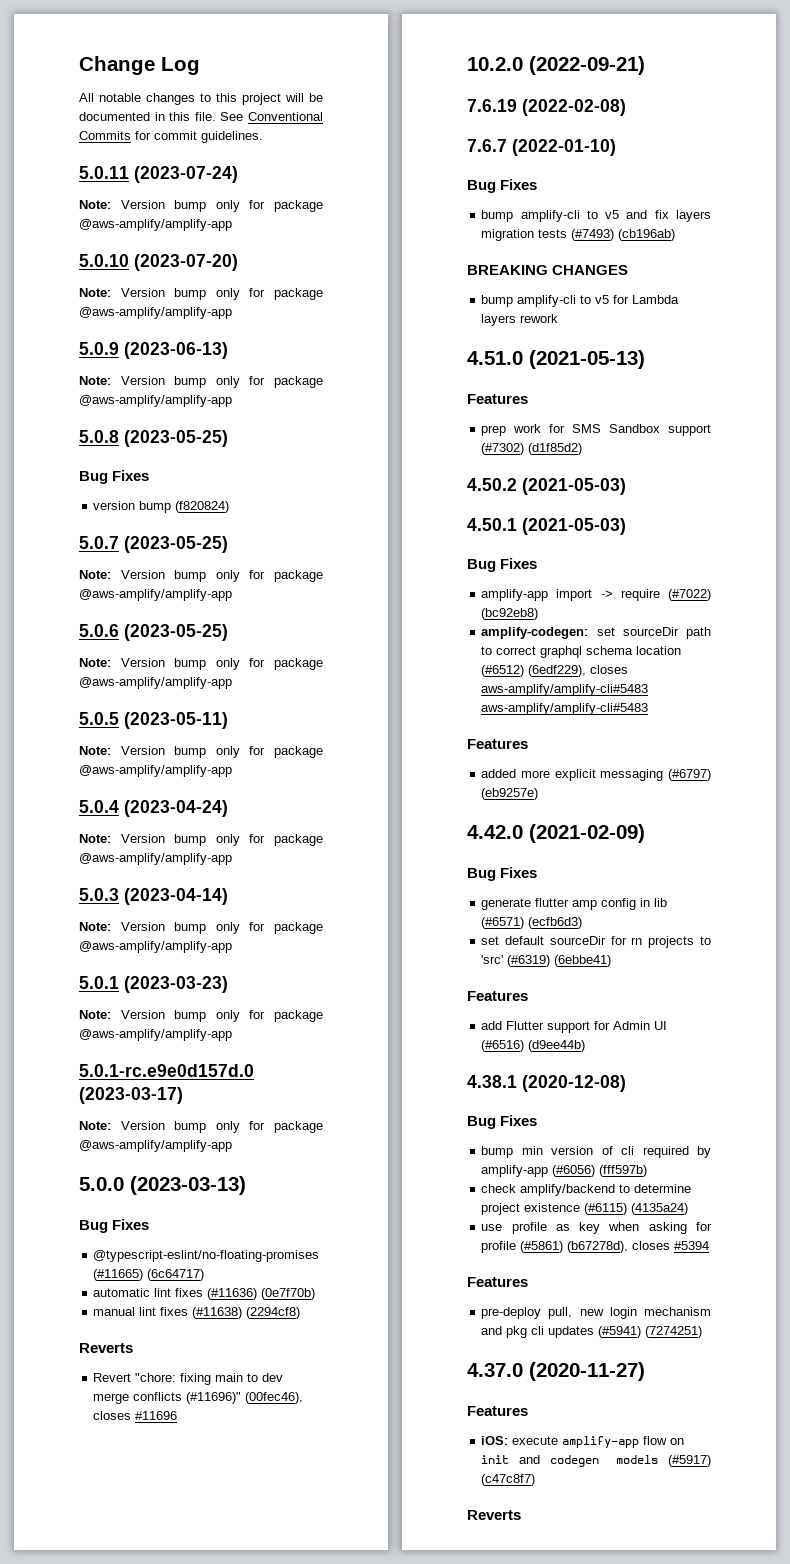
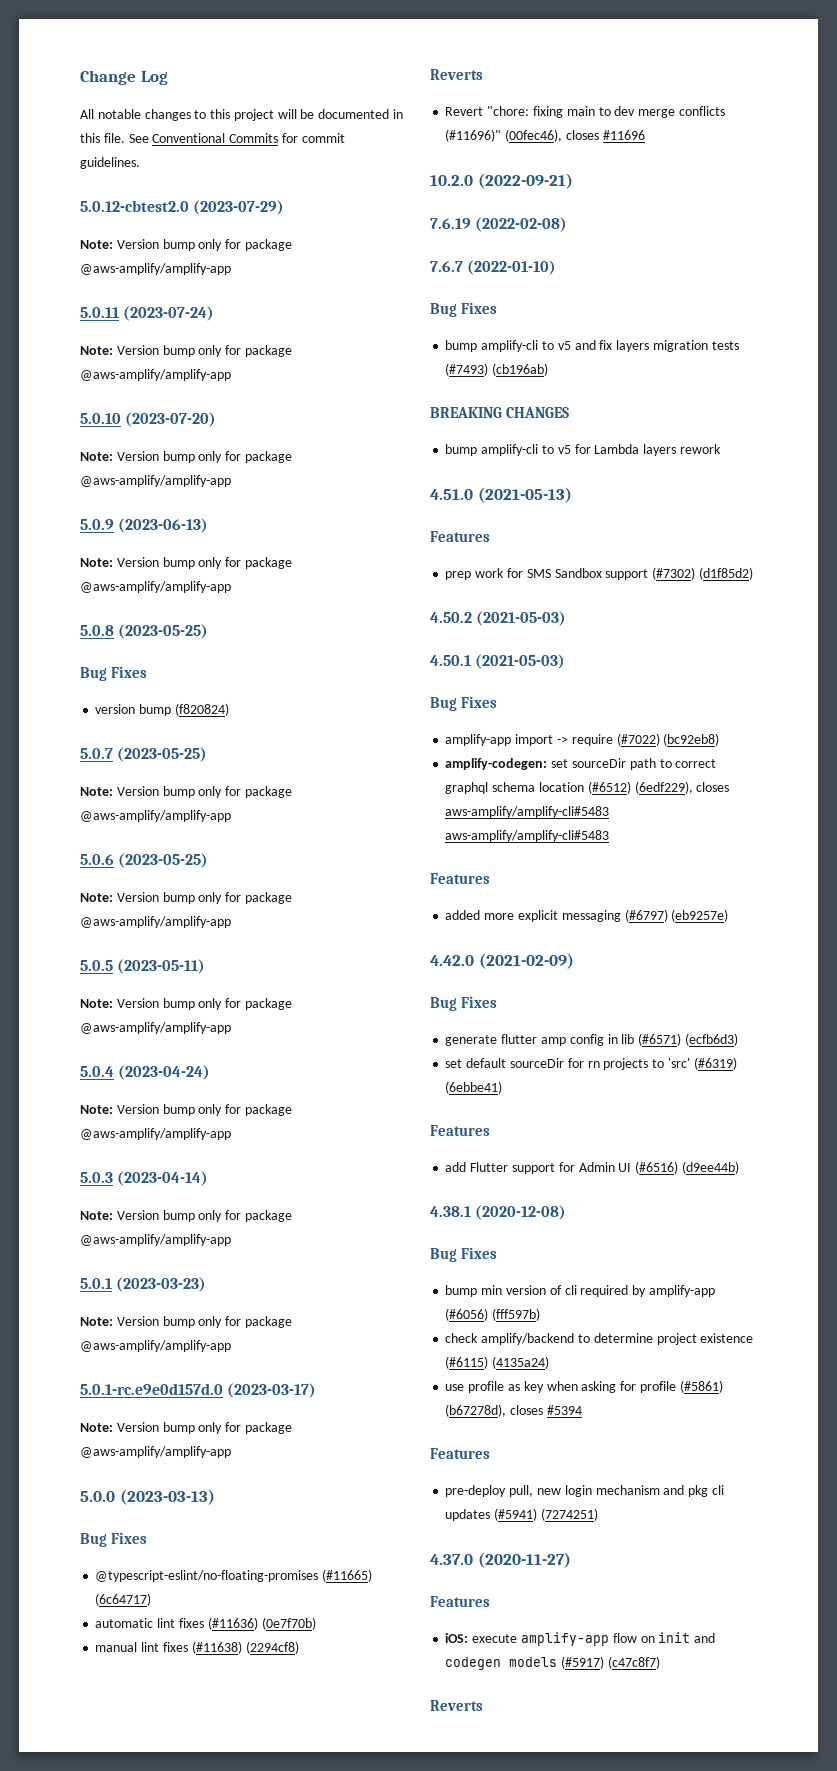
+ 5.0.12-cbtest2.0 (2023-07-29)
+ Note: Version bump only for package @aws-amplify/amplify-app

